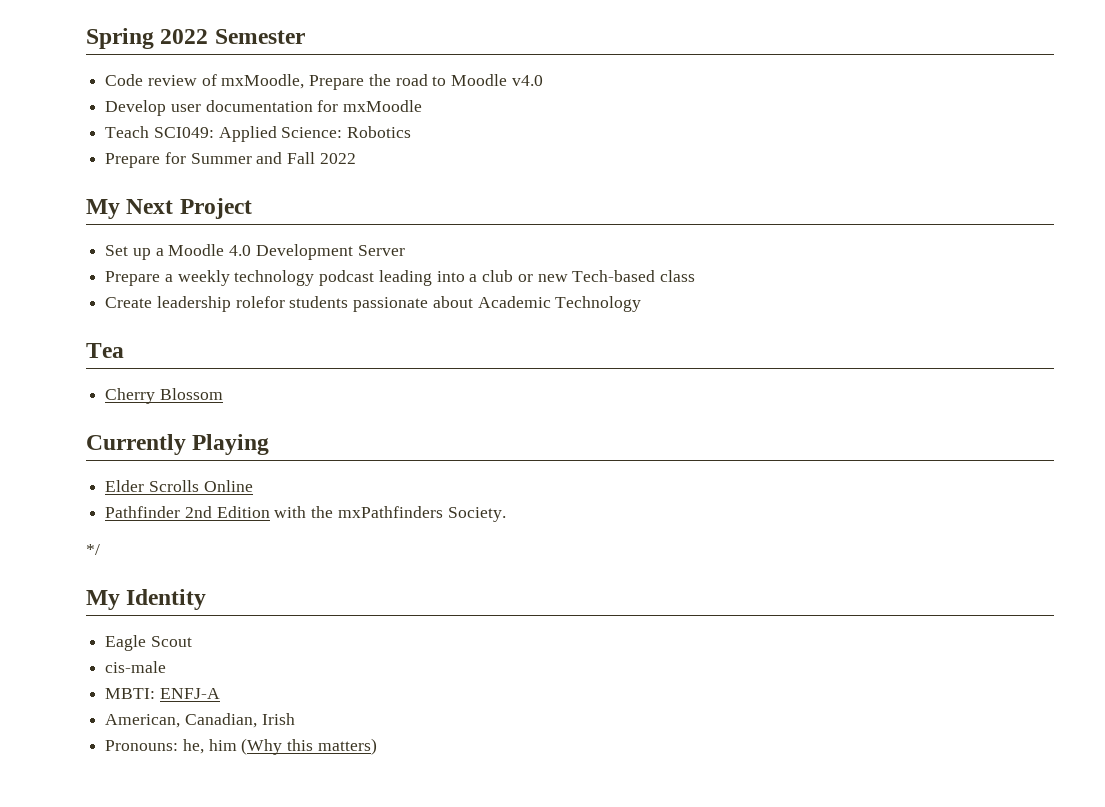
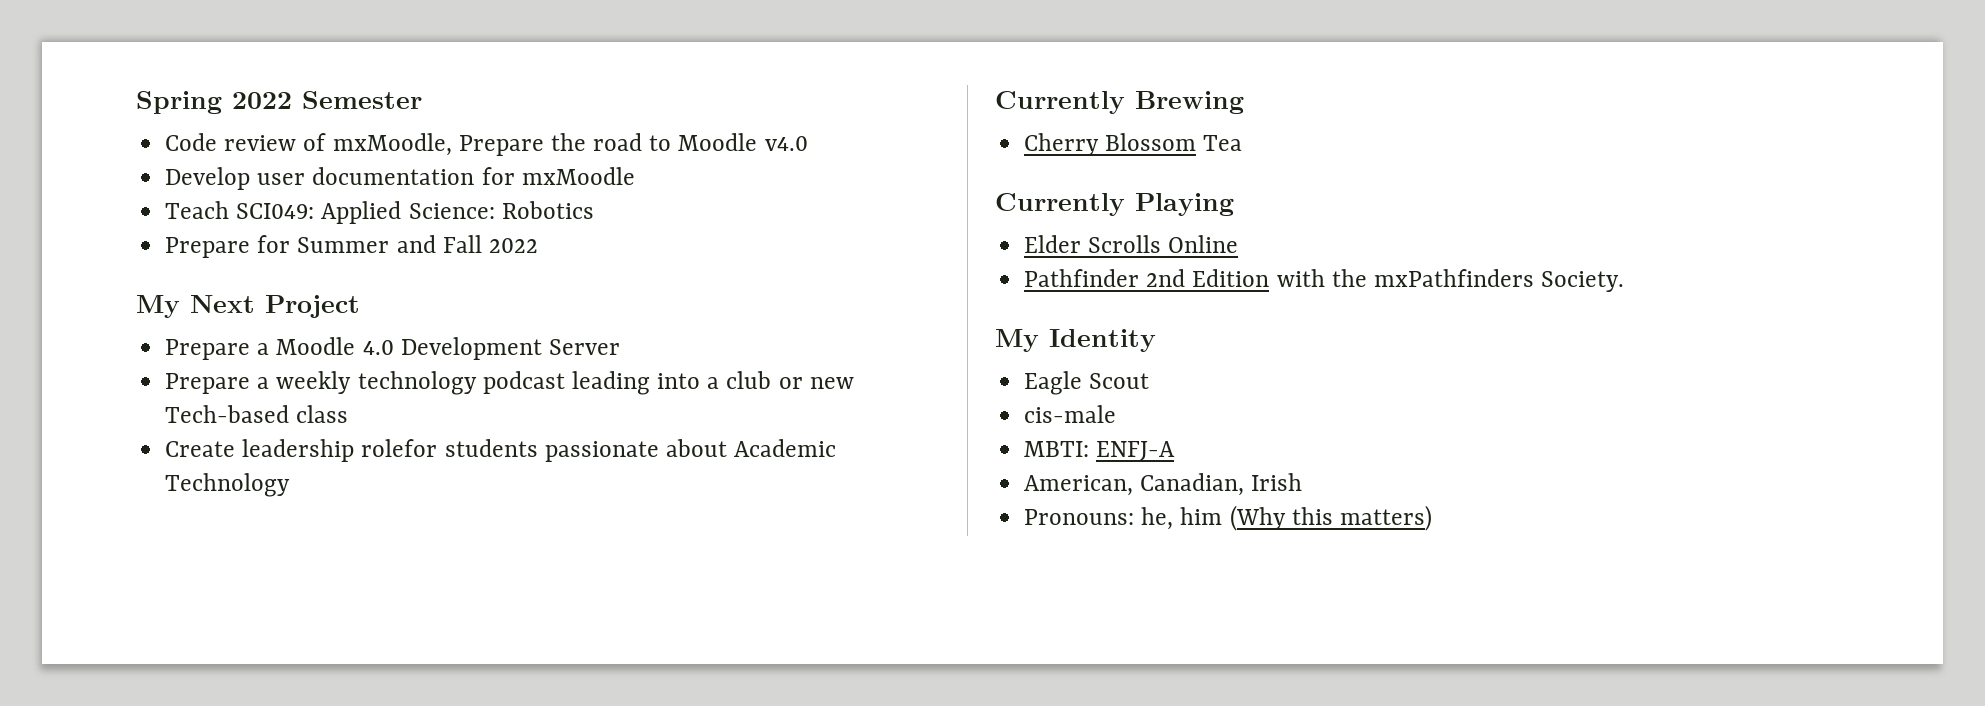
- Set up a Moodle 4.0 Development Server
+ Prepare a Moodle 4.0 Development Server
- Tea
+ Currently Brewing
- Cherry Blossom
+ Cherry Blossom Tea
- */

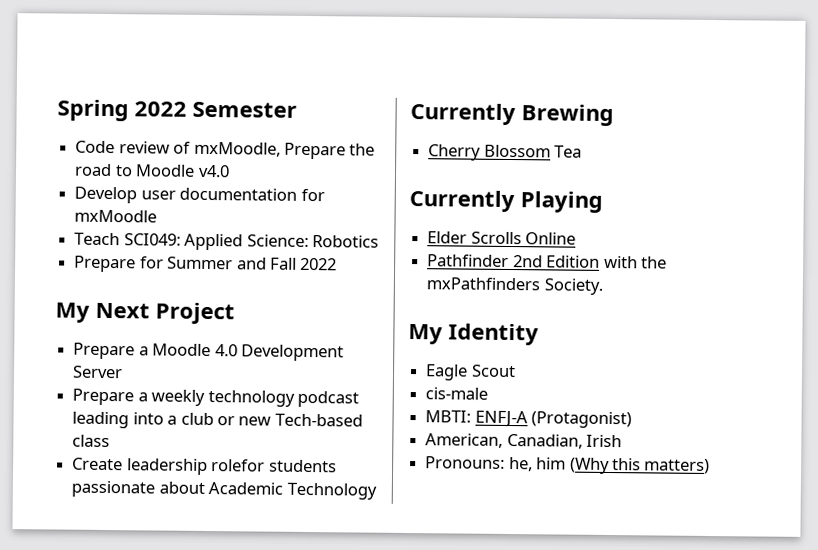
- MBTI: ENFJ-A
+ MBTI: ENFJ-A (Protagonist)

